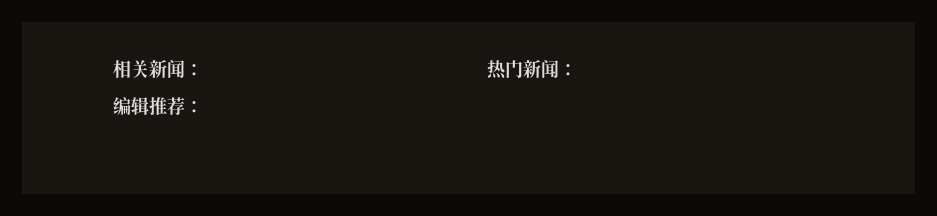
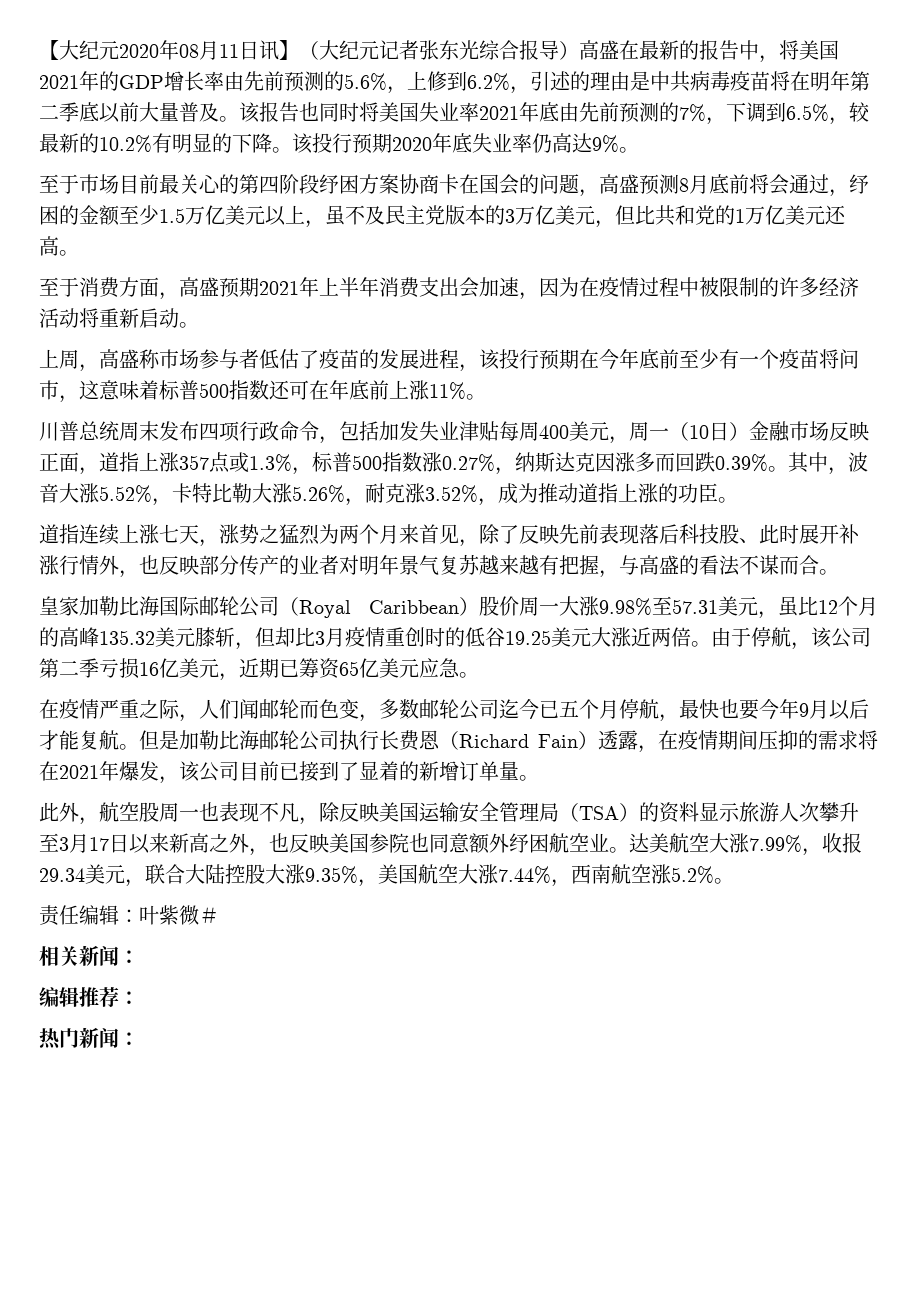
+ 【大纪元2020年08月11日讯】（大纪元记者张东光综合报导）高盛在最新的报告中，将美国2021年的GDP增长率由先前预测的5.6%，上修到6.2%，引述的理由是中共病毒疫苗将在明年第二季底以前大量普及。该报告也同时将美国失业率2021年底由先前预测的7%，下调到6.5%，较最新的10.2%有明显的下降。该投行预期2020年底失业率仍高达9%。
+ 至于市场目前最关心的第四阶段纾困方案协商卡在国会的问题，高盛预测8月底前将会通过，纾困的金额至少1.5万亿美元以上，虽不及民主党版本的3万亿美元，但比共和党的1万亿美元还高。
+ 至于消费方面，高盛预期2021年上半年消费支出会加速，因为在疫情过程中被限制的许多经济活动将重新启动。
+ 上周，高盛称市场参与者低估了疫苗的发展进程，该投行预期在今年底前至少有一个疫苗将问市，这意味着标普500指数还可在年底前上涨11%。
+ 川普总统周末发布四项行政命令，包括加发失业津贴每周400美元，周一（10日）金融市场反映正面，道指上涨357点或1.3%，标普500指数涨0.27%，纳斯达克因涨多而回跌0.39%。其中，波音大涨5.52%，卡特比勒大涨5.26%，耐克涨3.52%，成为推动道指上涨的功臣。
+ 道指连续上涨七天，涨势之猛烈为两个月来首见，除了反映先前表现落后科技股、此时展开补涨行情外，也反映部分传产的业者对明年景气复苏越来越有把握，与高盛的看法不谋而合。
+ 皇家加勒比海国际邮轮公司（Royal Caribbean）股价周一大涨9.98%至57.31美元，虽比12个月的高峰135.32美元膝斩，但却比3月疫情重创时的低谷19.25美元大涨近两倍。由于停航，该公司第二季亏损16亿美元，近期已筹资65亿美元应急。
+ 在疫情严重之际，人们闻邮轮而色变，多数邮轮公司迄今已五个月停航，最快也要今年9月以后才能复航。但是加勒比海邮轮公司执行长费恩（Richard Fain）透露，在疫情期间压抑的需求将在2021年爆发，该公司目前已接到了显着的新增订单量。
+ 此外，航空股周一也表现不凡，除反映美国运输安全管理局（TSA）的资料显示旅游人次攀升至3月17日以来新高之外，也反映美国参院也同意额外纾困航空业。达美航空大涨7.99%，收报29.34美元，联合大陆控股大涨9.35%，美国航空大涨7.44%，西南航空涨5.2%。
+ 责任编辑：叶紫微＃

